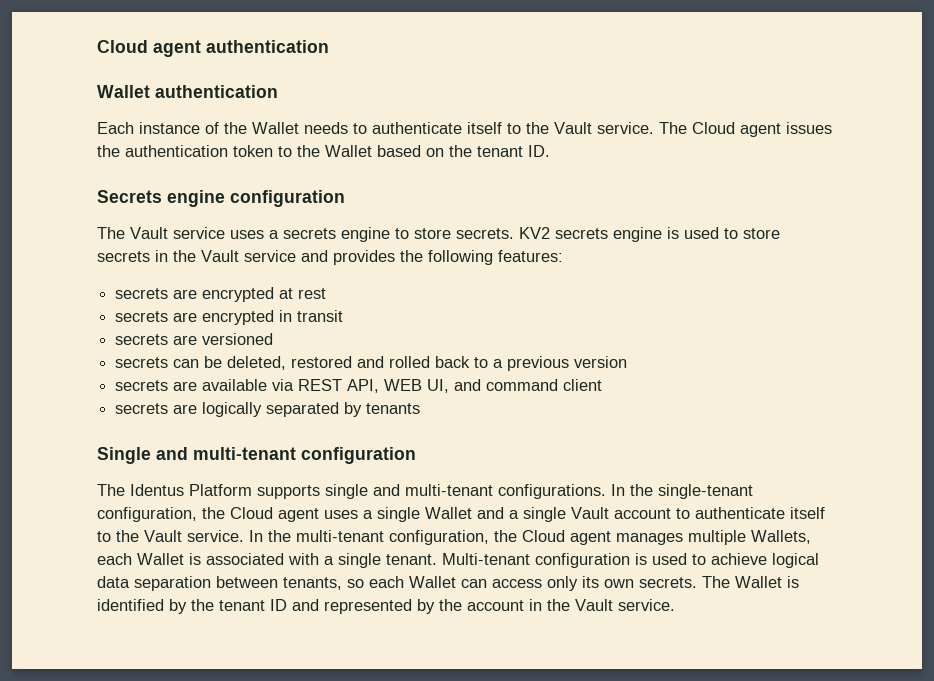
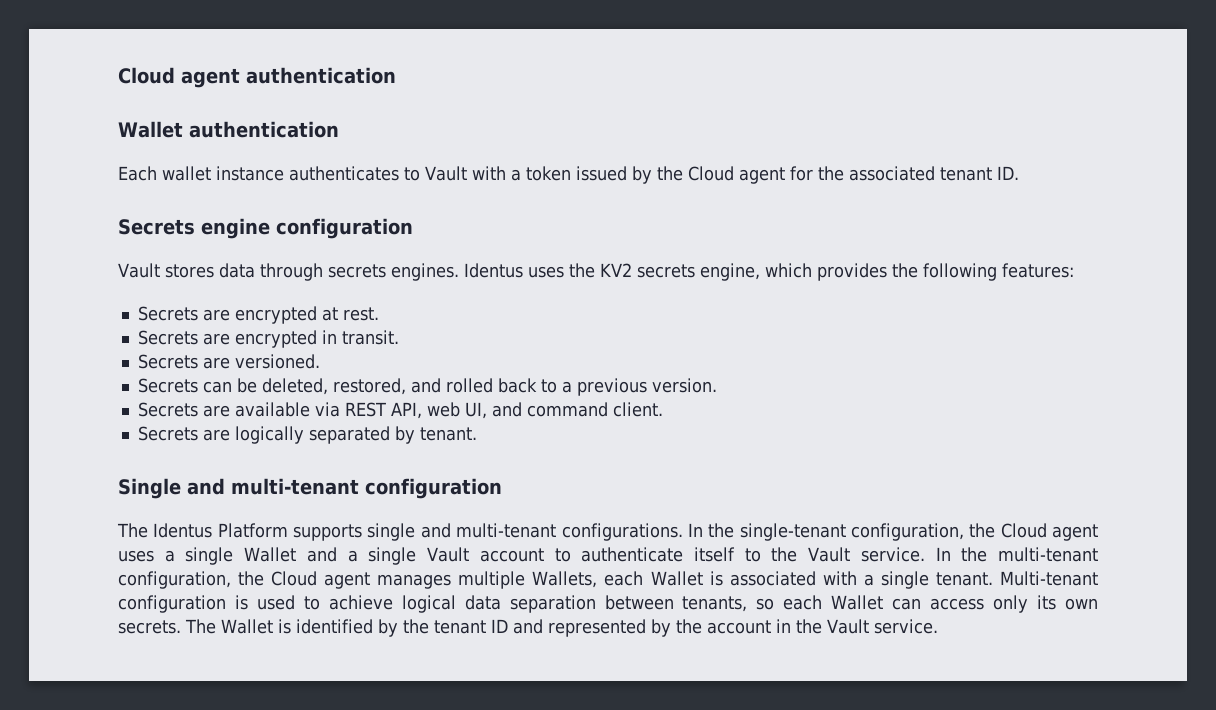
- Each instance of the Wallet needs to authenticate itself to the Vault service. The Cloud agent issues the authentication token to the Wallet based on the tenant ID.
+ Each wallet instance authenticates to Vault with a token issued by the Cloud agent for the associated tenant ID.
- The Vault service uses a secrets engine to store secrets. KV2 secrets engine is used to store secrets in the Vault service and provides the following features:
+ Vault stores data through secrets engines. Identus uses the KV2 secrets engine, which provides the following features:
- secrets are encrypted at rest
- secrets are encrypted in transit
- secrets are versioned
- secrets can be deleted, restored and rolled back to a previous version
- secrets are available via REST API, WEB UI, and command client
- secrets are logically separated by tenants
+ Secrets are encrypted at rest.
+ Secrets are encrypted in transit.
+ Secrets are versioned.
+ Secrets can be deleted, restored, and rolled back to a previous version.
+ Secrets are available via REST API, web UI, and command client.
+ Secrets are logically separated by tenant.

